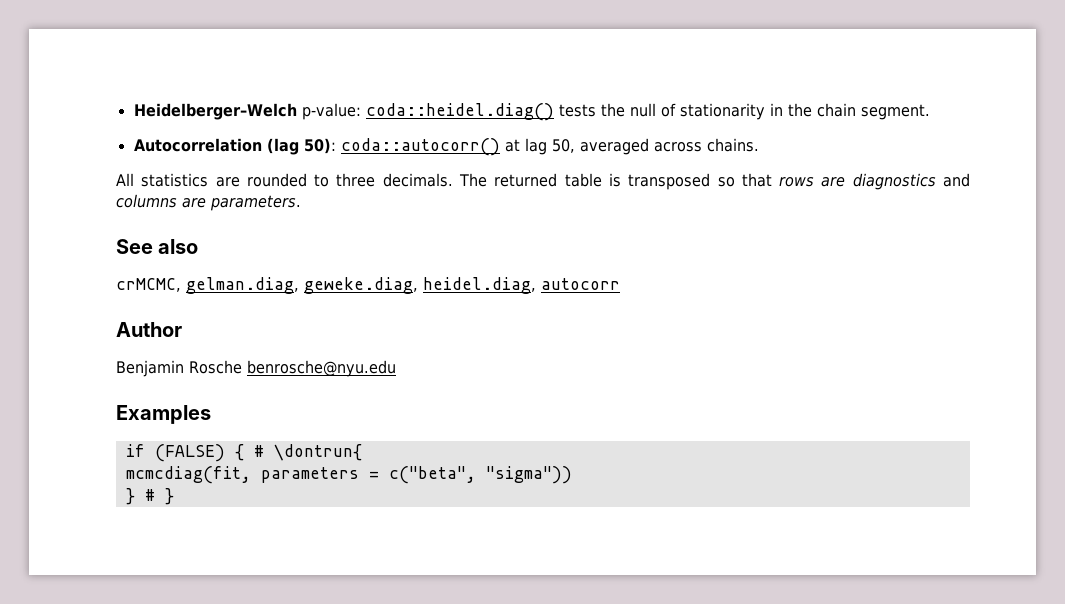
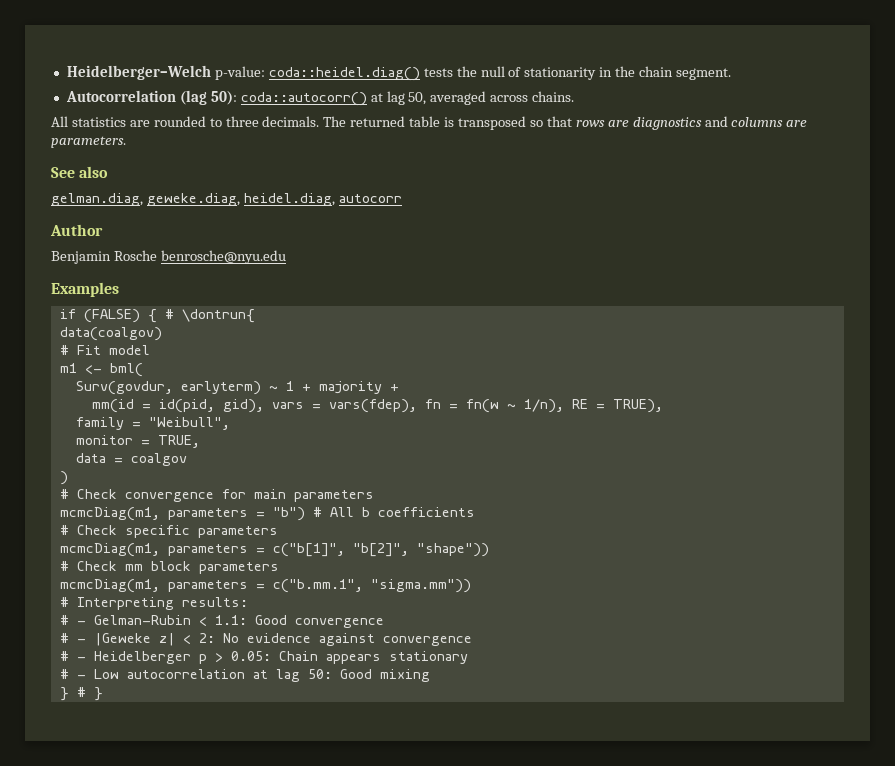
- crMCMC, gelman.diag, geweke.diag, heidel.diag, autocorr
+ gelman.diag, geweke.diag, heidel.diag, autocorr
- mcmcdiag(fit, parameters = c("beta", "sigma"))
+ data(coalgov)
+ # Fit model
+ m1 <- bml(
+ Surv(govdur, earlyterm) ~ 1 + majority +
+ mm(id = id(pid, gid), vars = vars(fdep), fn = fn(w ~ 1/n), RE = TRUE),
+ family = "Weibull",
+ monitor = TRUE,
+ data = coalgov
+ )
+ # Check convergence for main parameters
+ mcmcDiag(m1, parameters = "b") # All b coefficients
+ # Check specific parameters
+ mcmcDiag(m1, parameters = c("b[1]", "b[2]", "shape"))
+ # Check mm block parameters
+ mcmcDiag(m1, parameters = c("b.mm.1", "sigma.mm"))
+ # Interpreting results:
+ # - Gelman-Rubin < 1.1: Good convergence
+ # - |Geweke z| < 2: No evidence against convergence
+ # - Heidelberger p > 0.05: Chain appears stationary
+ # - Low autocorrelation at lag 50: Good mixing

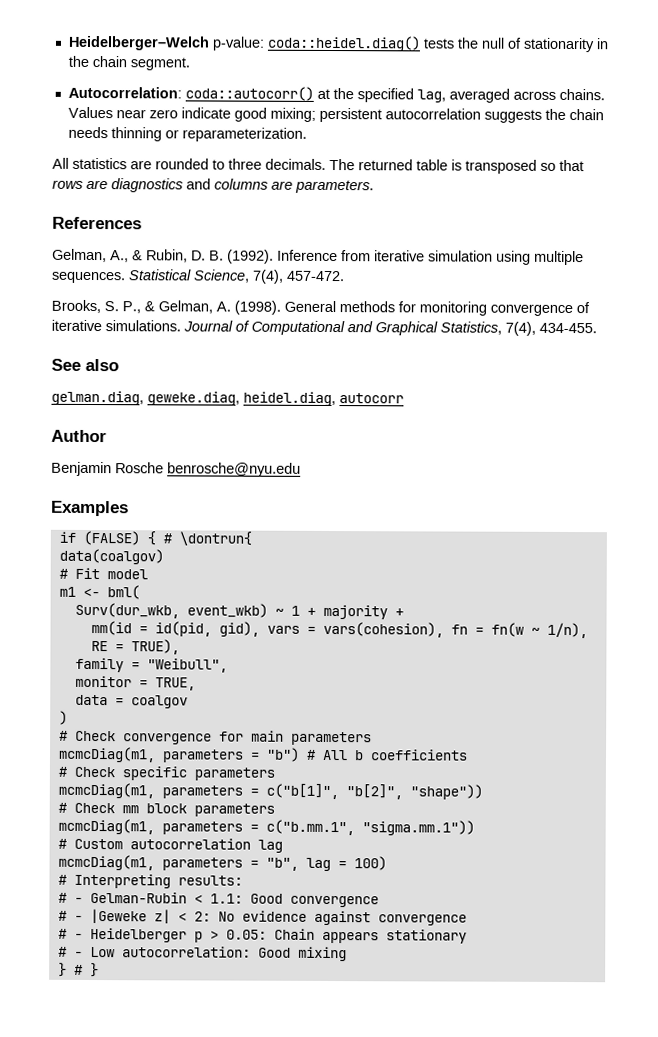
- Autocorrelation (lag 50): coda::autocorr() at lag 50, averaged across chains.
+ Autocorrelation: coda::autocorr() at the specified lag, averaged across chains. Values near zero indicate good mixing; persistent autocorrelation suggests the chain needs thinning or reparameterization.
+ References
+ Gelman, A., & Rubin, D. B. (1992). Inference from iterative simulation using multiple sequences. Statistical Science, 7(4), 457-472.
+ Brooks, S. P., & Gelman, A. (1998). General methods for monitoring convergence of iterative simulations. Journal of Computational and Graphical Statistics, 7(4), 434-455.
- Surv(govdur, earlyterm) ~ 1 + majority +
+ Surv(dur_wkb, event_wkb) ~ 1 + majority +
- mm(id = id(pid, gid), vars = vars(fdep), fn = fn(w ~ 1/n), RE = TRUE),
+ mm(id = id(pid, gid), vars = vars(cohesion), fn = fn(w ~ 1/n), RE = TRUE),
- mcmcDiag(m1, parameters = c("b.mm.1", "sigma.mm"))
+ mcmcDiag(m1, parameters = c("b.mm.1", "sigma.mm.1"))
+ # Custom autocorrelation lag
+ mcmcDiag(m1, parameters = "b", lag = 100)
- # - Low autocorrelation at lag 50: Good mixing
+ # - Low autocorrelation: Good mixing

